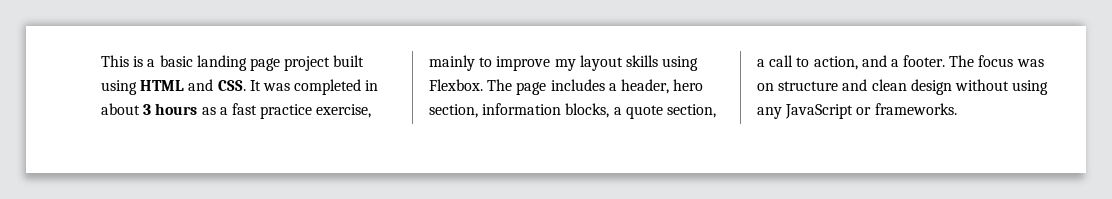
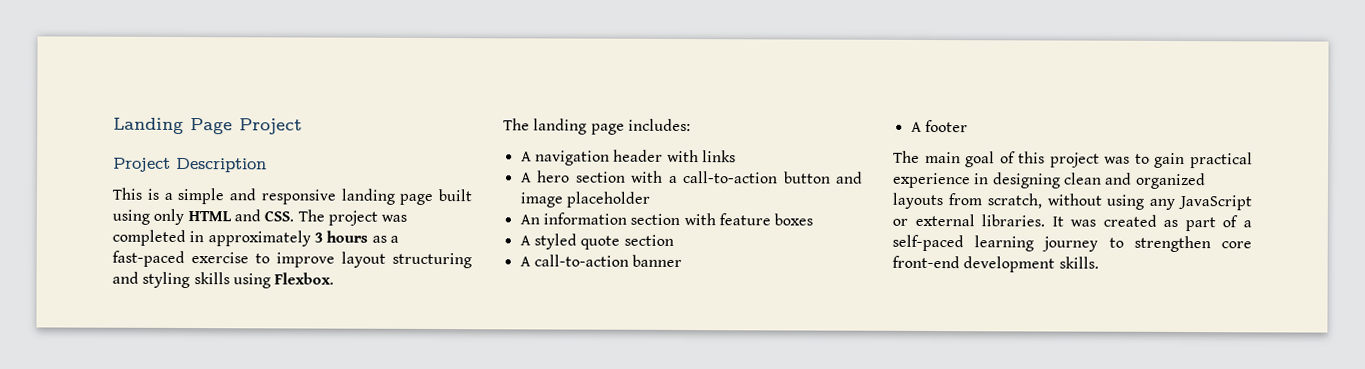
- This is a basic landing page project built using HTML and CSS. It was completed in about 3 hours as a fast practice exercise, mainly to improve my layout skills using Flexbox. The page includes a header, hero section, information blocks, a quote section, a call to action, and a footer. The focus was on structure and clean design without using any JavaScript or frameworks.
+ Landing Page Project
+ Project Description
+ This is a simple and responsive landing page built using only HTML and CSS. The project was completed in approximately 3 hours as a fast-paced exercise to improve layout structuring and styling skills using Flexbox.
+ The landing page includes:
+ A navigation header with links
+ A hero section with a call-to-action button and image placeholder
+ An information section with feature boxes
+ A styled quote section
+ A call-to-action banner
+ A footer
+ The main goal of this project was to gain practical experience in designing clean and organized layouts from scratch, without using any JavaScript or external libraries. It was created as part of a self-paced learning journey to strengthen core front-end development skills.

